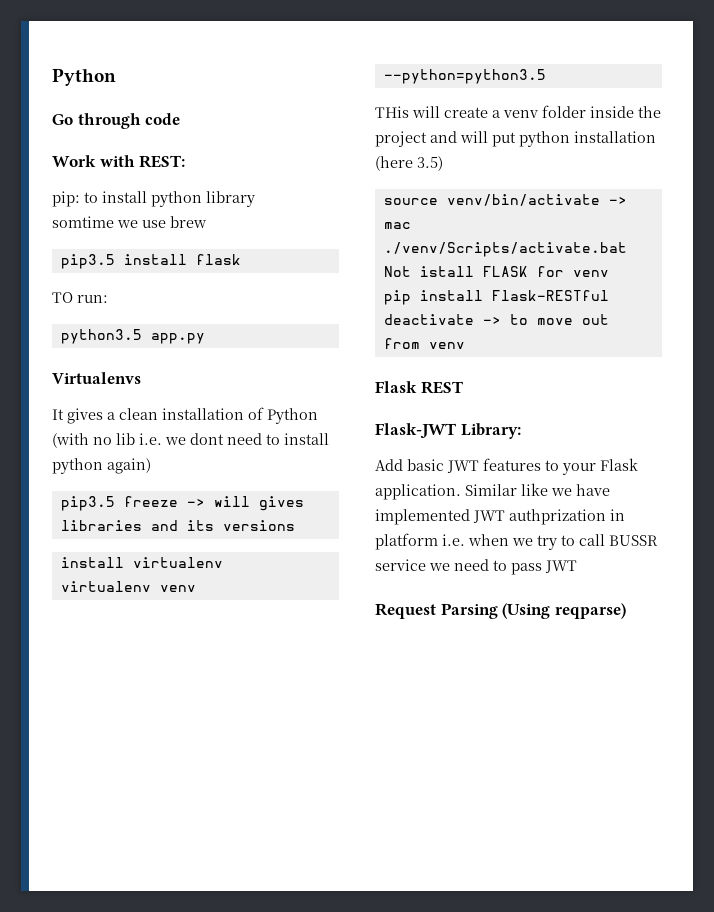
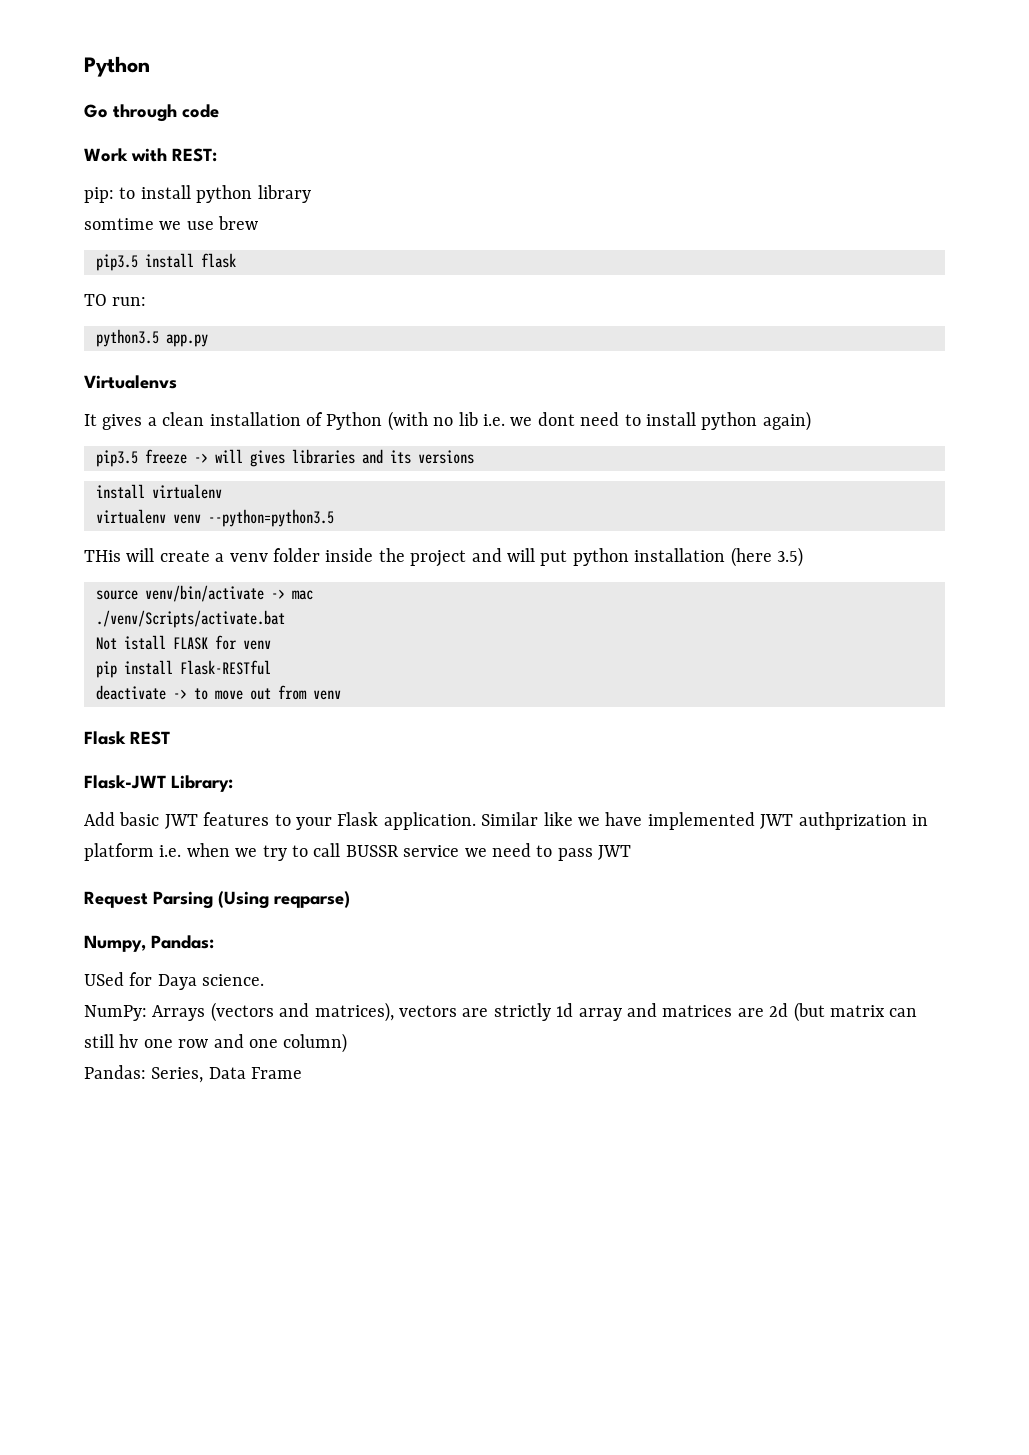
+ Numpy, Pandas:
+ USed for Daya science.
+ NumPy: Arrays (vectors and matrices), vectors are strictly 1d array and matrices are 2d (but matrix can still hv one row and one column)
+ Pandas: Series, Data Frame

